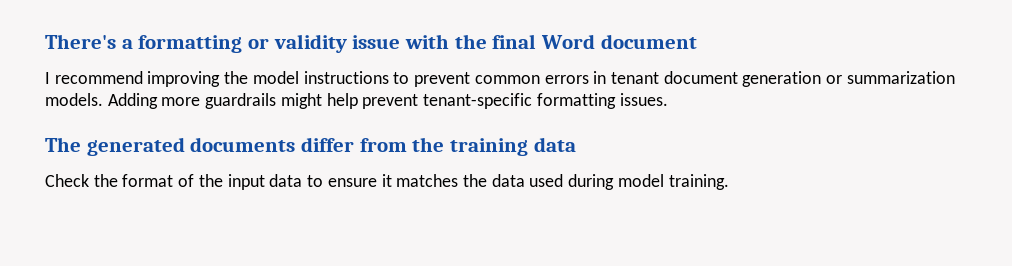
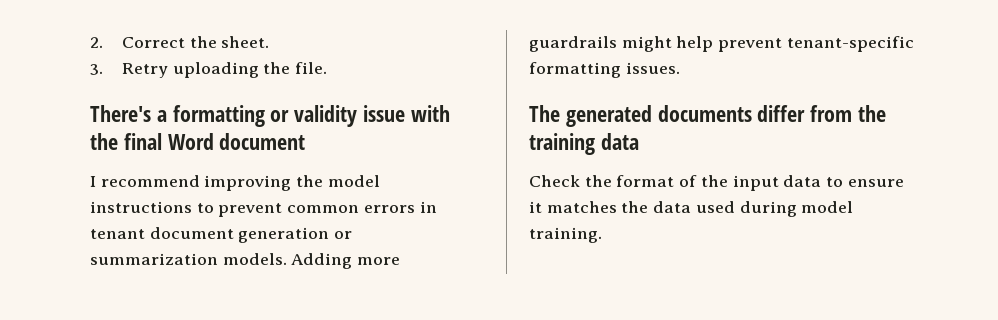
+ 2. Correct the sheet.
+ 3. Retry uploading the file.

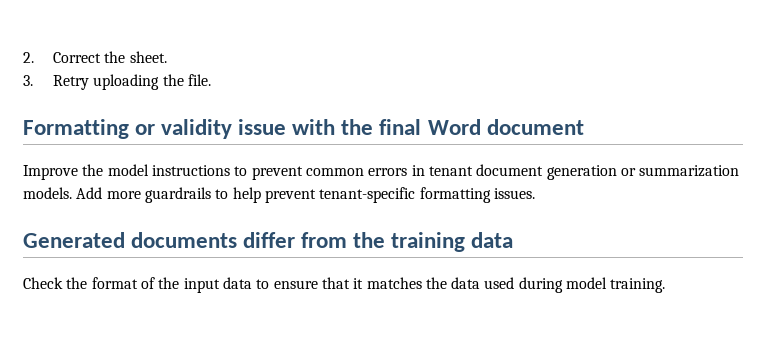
- There's a formatting or validity issue with the final Word document
+ Formatting or validity issue with the final Word document
- I recommend improving the model instructions to prevent common errors in tenant document generation or summarization models.
+ Improve the model instructions to prevent common errors in tenant document generation or summarization models.
- Adding more guardrails might help prevent tenant-specific formatting issues.
+ Add more guardrails to help prevent tenant-specific formatting issues.
- The generated documents differ from the training data
+ Generated documents differ from the training data
- Check the format of the input data to ensure it matches the data used during model training.
+ Check the format of the input data to ensure that it matches the data used during model training.

